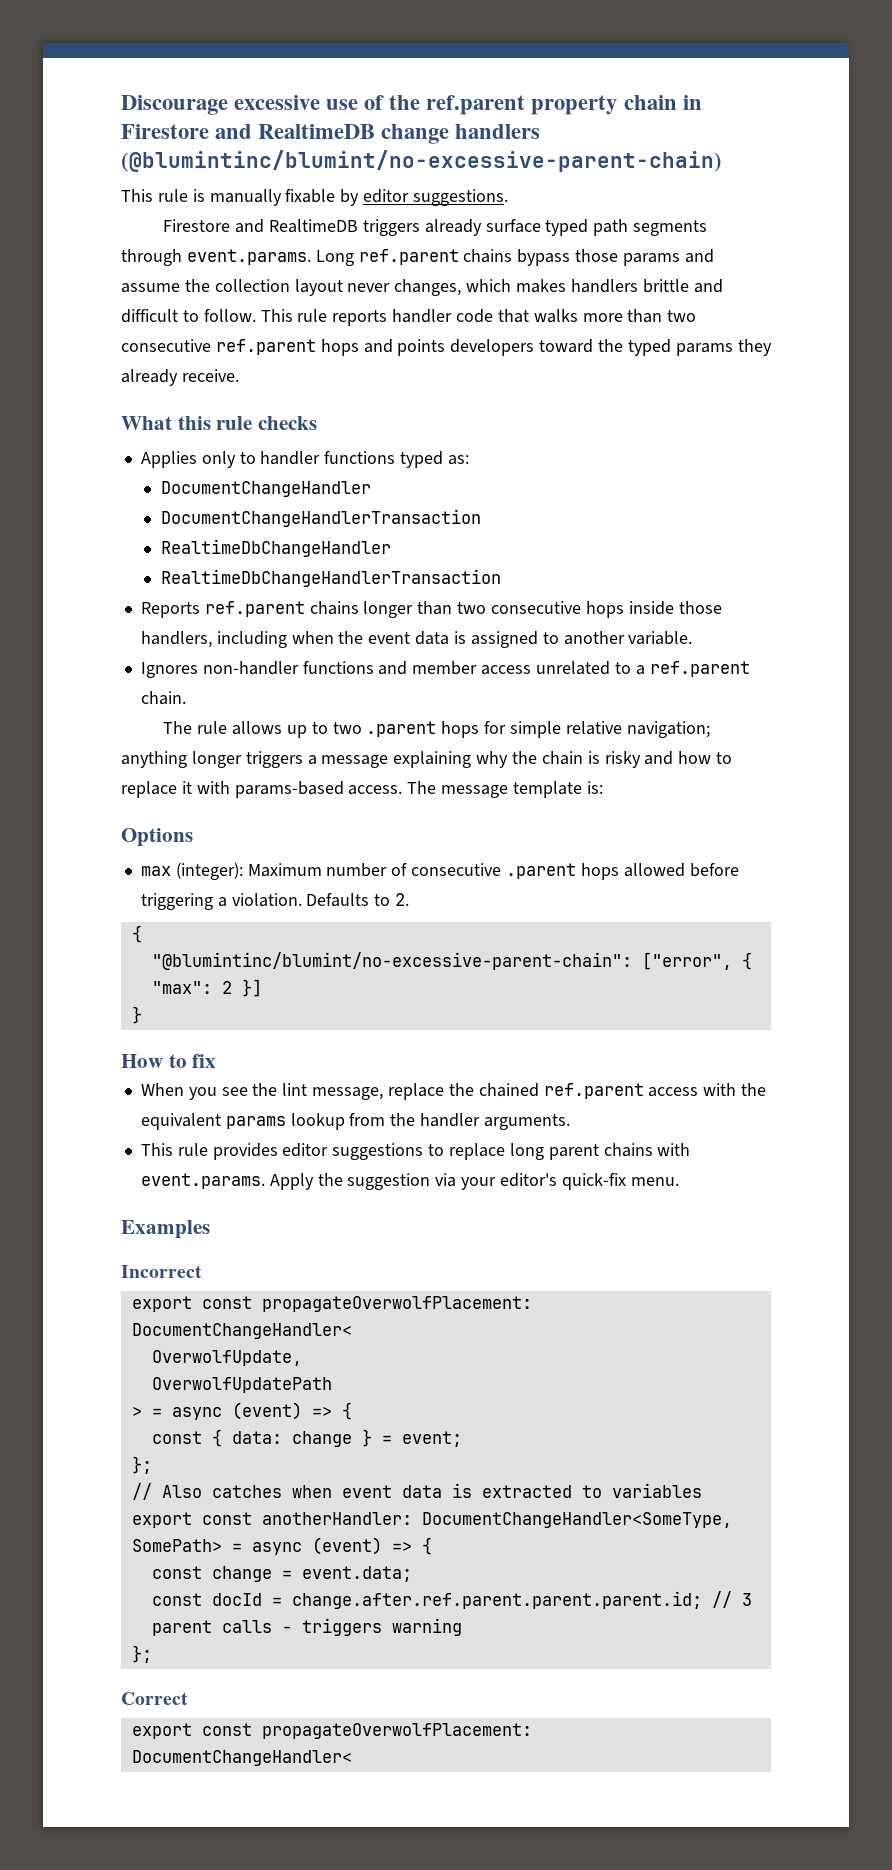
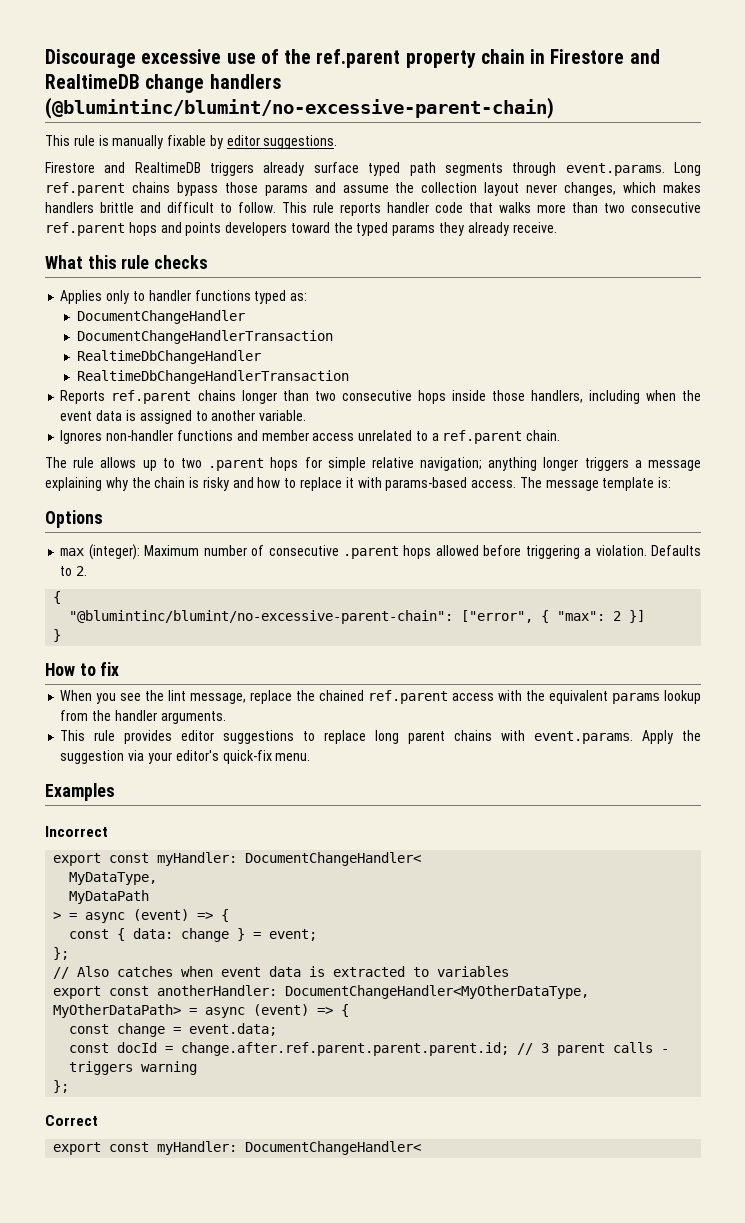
  Incorrect
- export const propagateOverwolfPlacement: DocumentChangeHandler<
+ export const myHandler: DocumentChangeHandler<
- OverwolfUpdate,
- OverwolfUpdatePath
+ MyDataType,
+ MyDataPath
- export const anotherHandler: DocumentChangeHandler<SomeType, SomePath> = async (event) => {
+ export const anotherHandler: DocumentChangeHandler<MyOtherDataType, MyOtherDataPath> = async (event) => {
  Correct
- export const propagateOverwolfPlacement: DocumentChangeHandler<
+ export const myHandler: DocumentChangeHandler<

